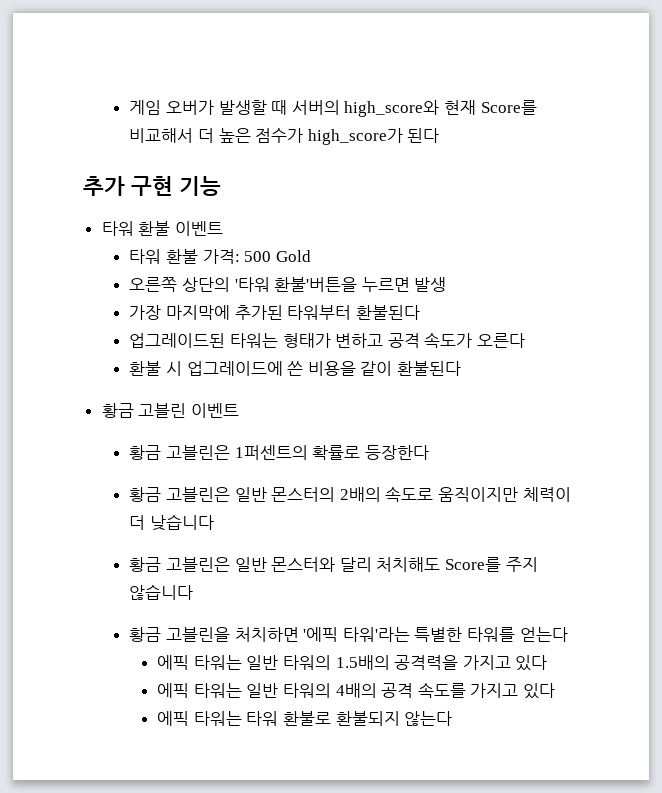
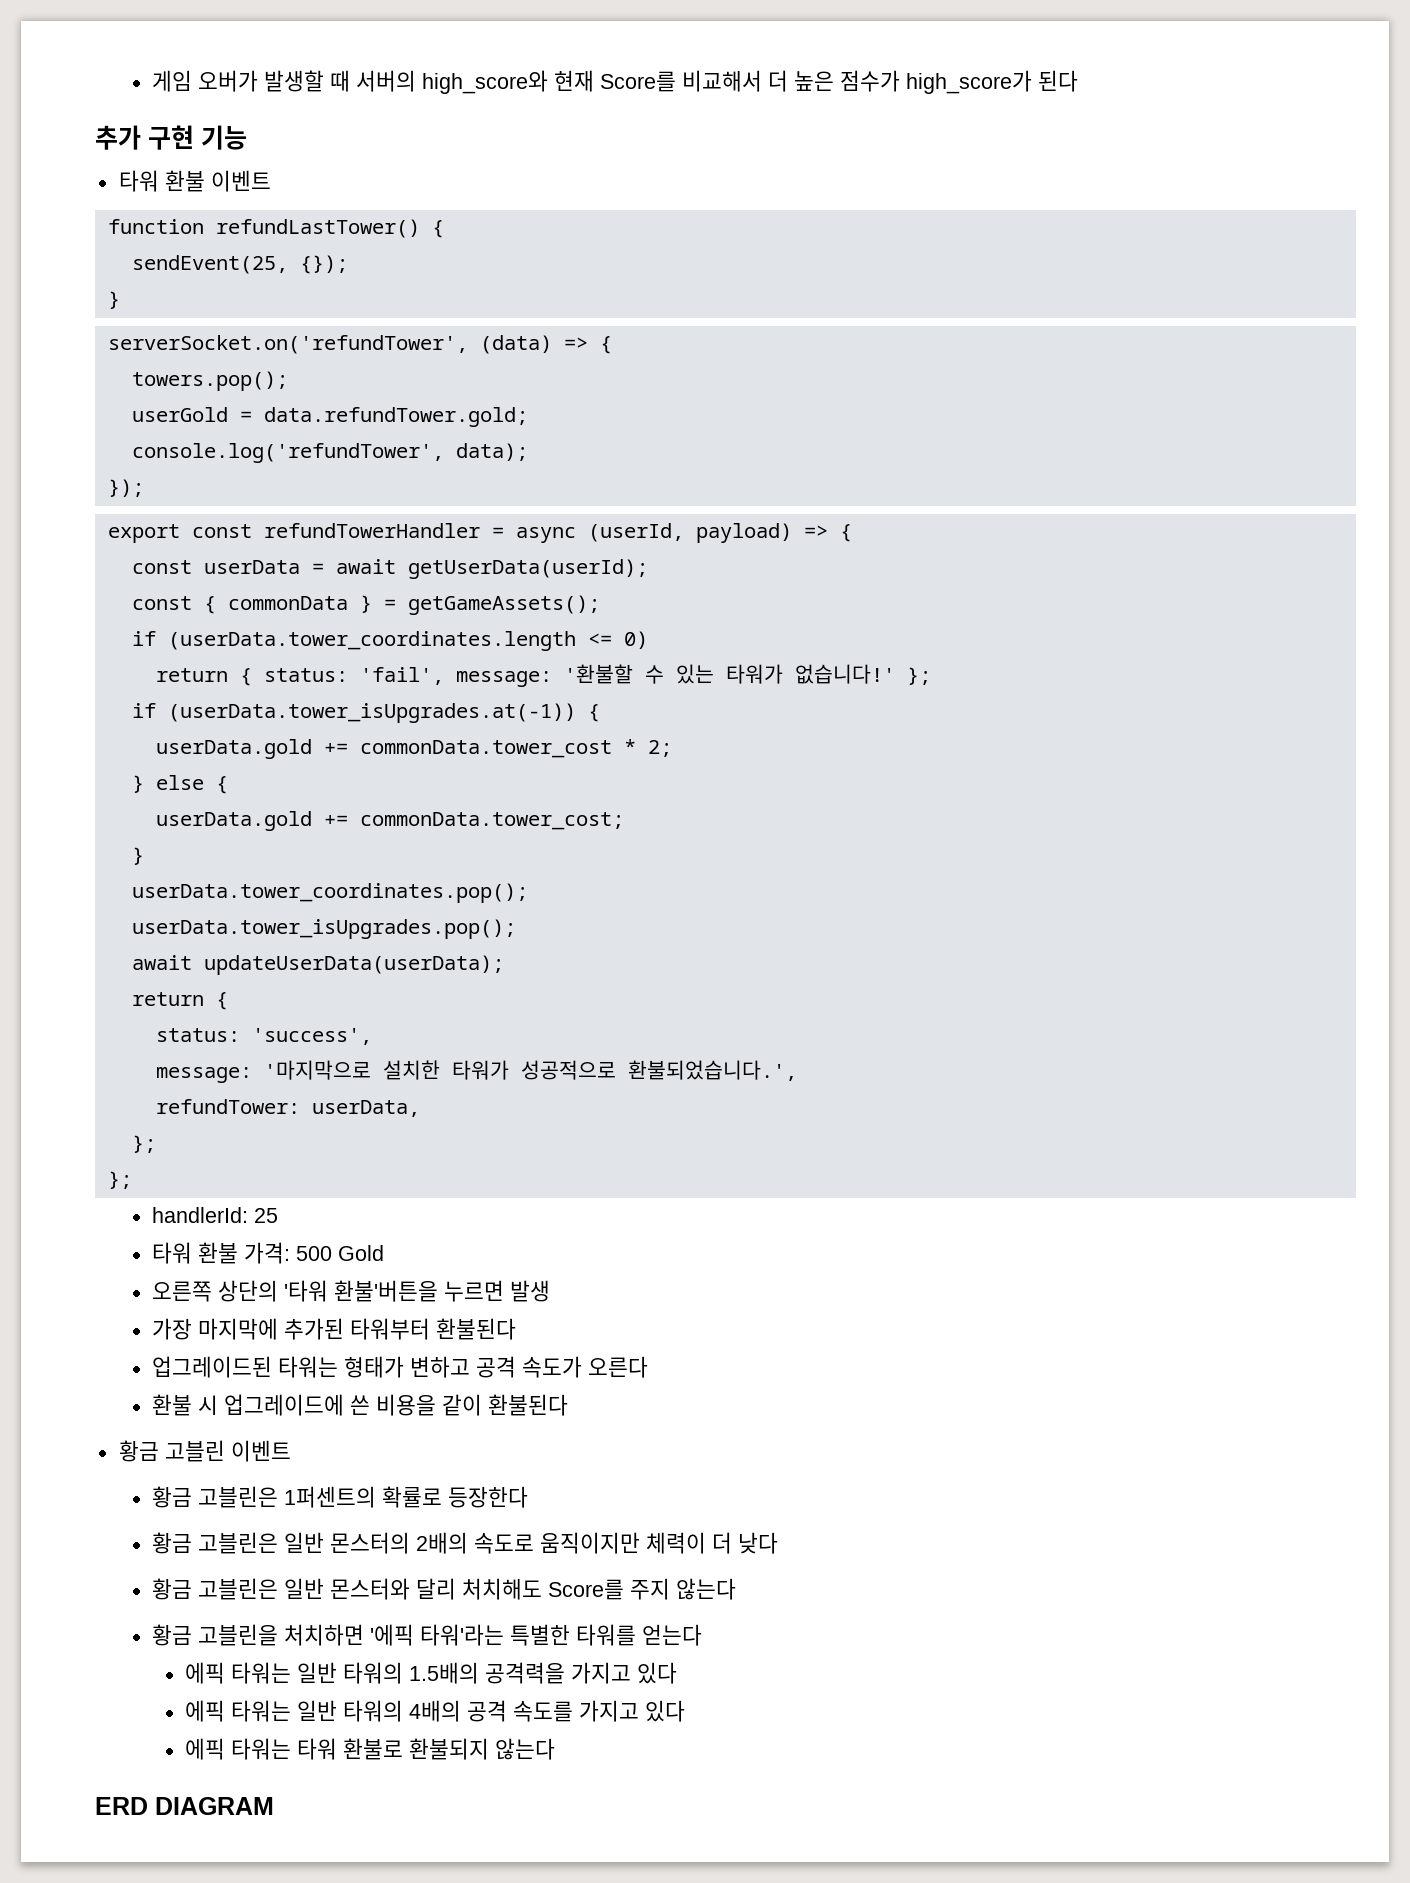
+ function refundLastTower() {
+ sendEvent(25, {});
+ }
+ serverSocket.on('refundTower', (data) => {
+ towers.pop();
+ userGold = data.refundTower.gold;
+ console.log('refundTower', data);
+ });
+ export const refundTowerHandler = async (userId, payload) => {
+ const userData = await getUserData(userId);
+ const { commonData } = getGameAssets();
+ if (userData.tower_coordinates.length <= 0)
+ return { status: 'fail', message: '환불할 수 있는 타워가 없습니다!' };
+ if (userData.tower_isUpgrades.at(-1)) {
+ userData.gold += commonData.tower_cost * 2;
+ } else {
+ userData.gold += commonData.tower_cost;
+ }
+ userData.tower_coordinates.pop();
+ userData.tower_isUpgrades.pop();
+ await updateUserData(userData);
+ return {
+ status: 'success',
+ message: '마지막으로 설치한 타워가 성공적으로 환불되었습니다.',
+ refundTower: userData,
+ };
+ };
+ handlerId: 25
- 황금 고블린은 일반 몬스터의 2배의 속도로 움직이지만 체력이 더 낮습니다
+ 황금 고블린은 일반 몬스터의 2배의 속도로 움직이지만 체력이 더 낮다
- 황금 고블린은 일반 몬스터와 달리 처치해도 Score를 주지 않습니다
+ 황금 고블린은 일반 몬스터와 달리 처치해도 Score를 주지 않는다
+ ERD DIAGRAM

